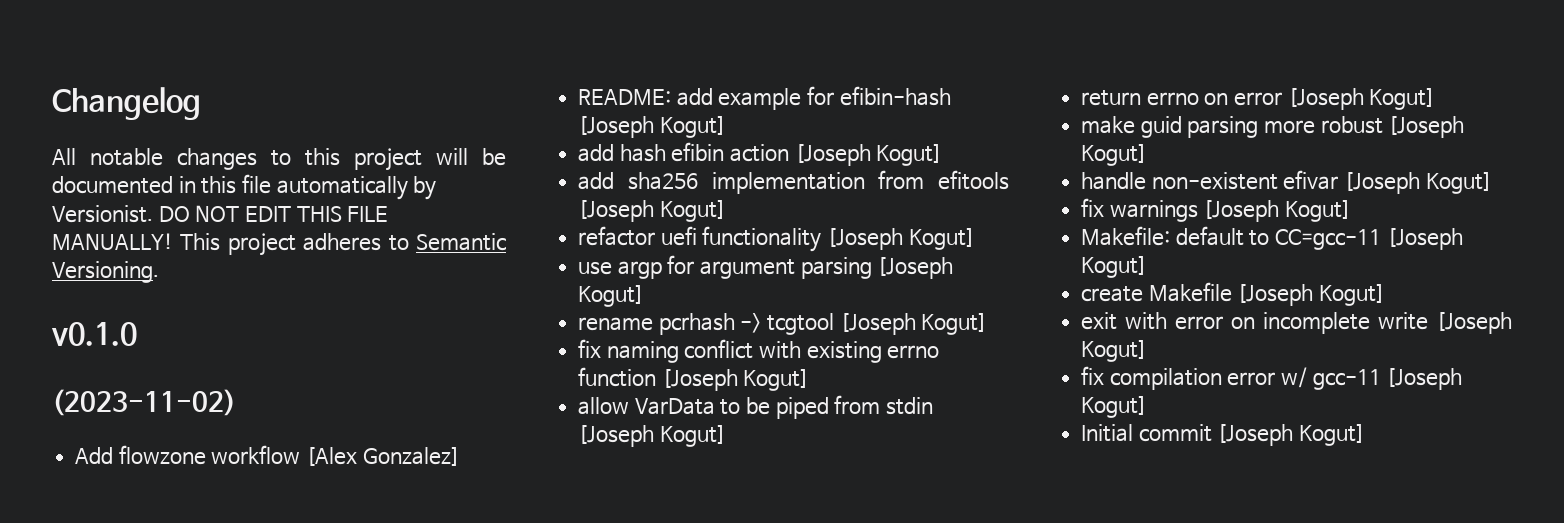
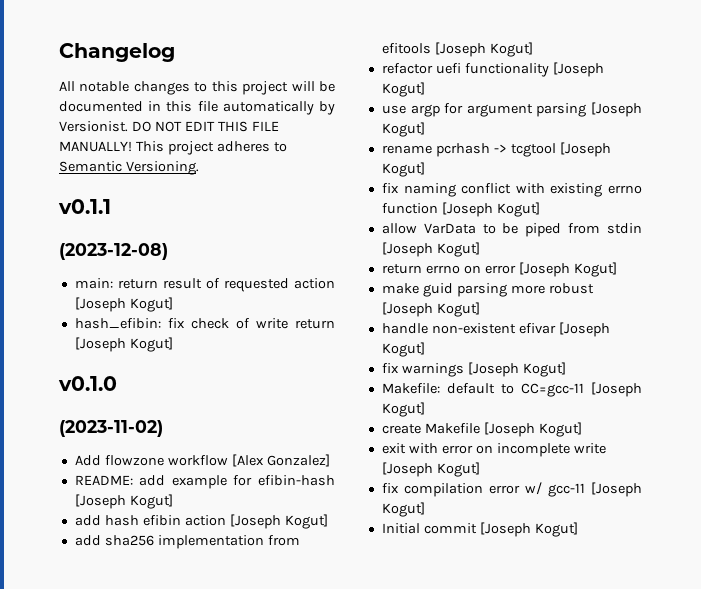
+ v0.1.1
+ (2023-12-08)
+ main: return result of requested action [Joseph Kogut]
+ hash_efibin: fix check of write return [Joseph Kogut]

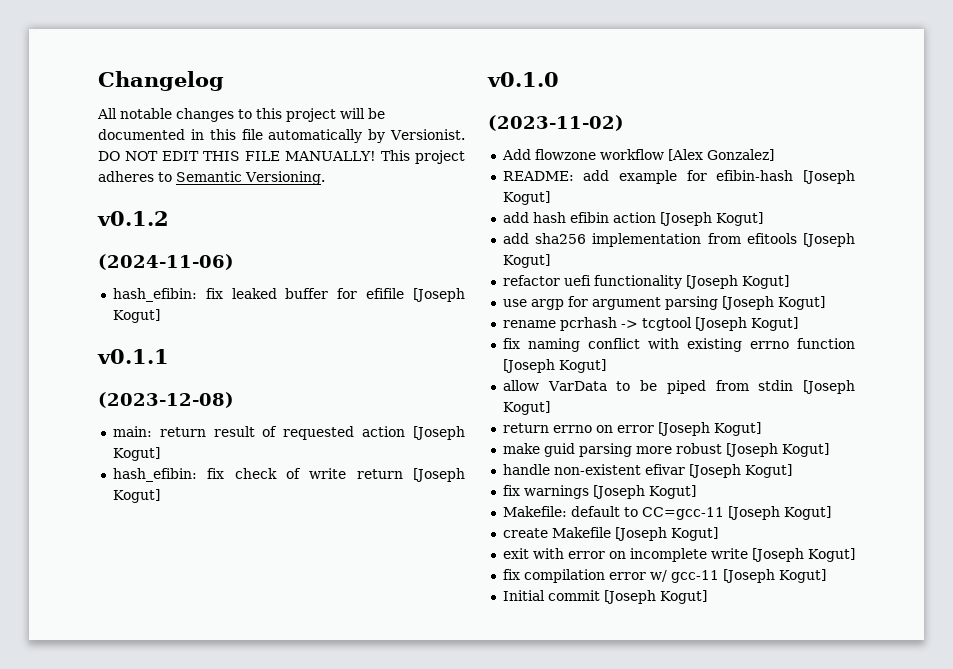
+ v0.1.2
+ (2024-11-06)
+ hash_efibin: fix leaked buffer for efifile [Joseph Kogut]

